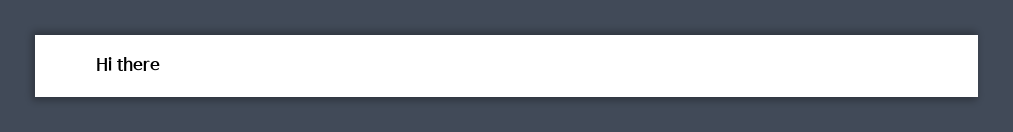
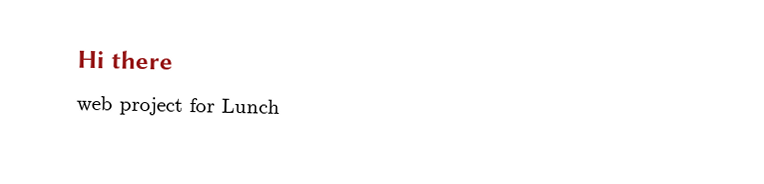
+ web project for Lunch

